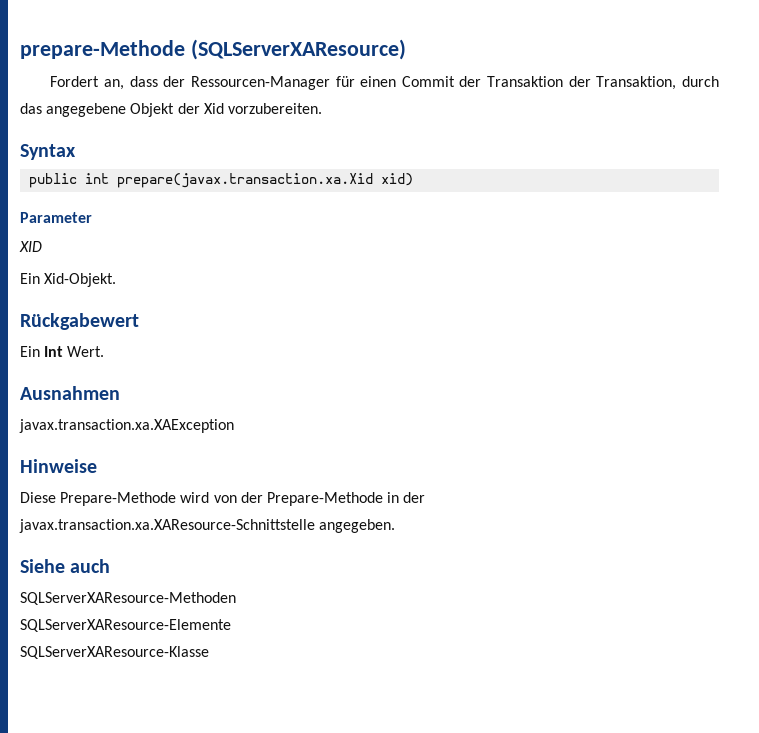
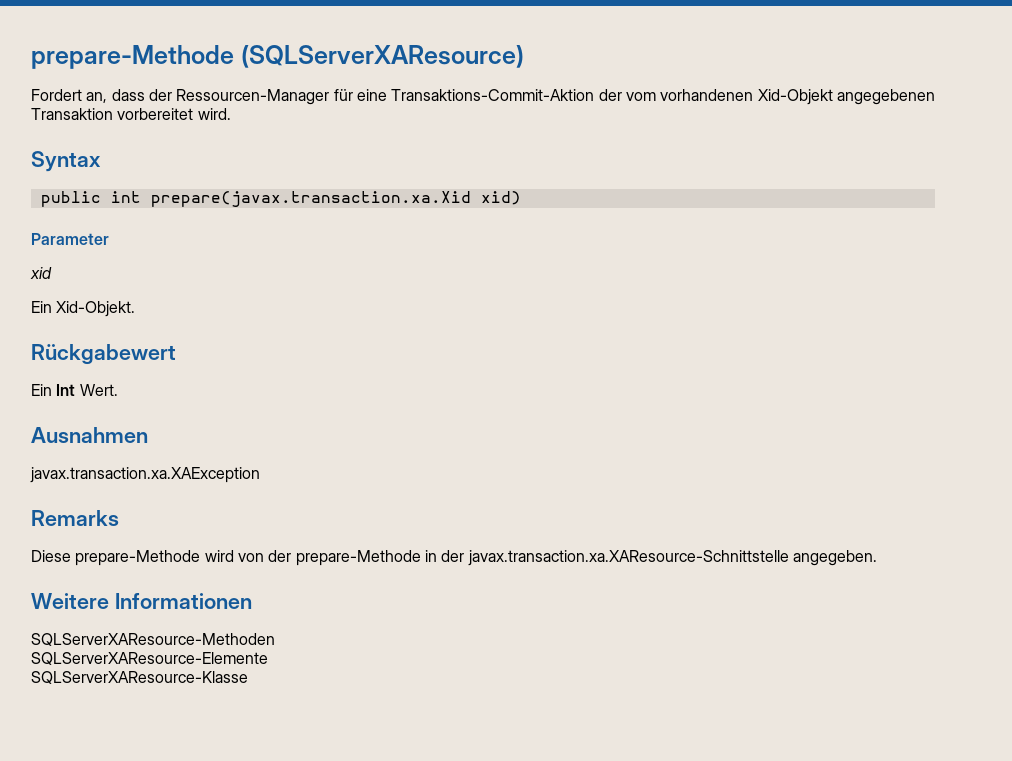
- Fordert an, dass der Ressourcen-Manager für einen Commit der Transaktion der Transaktion, durch das angegebene Objekt der Xid vorzubereiten.
+ Fordert an, dass der Ressourcen-Manager für eine Transaktions-Commit-Aktion der vom vorhandenen Xid-Objekt angegebenen Transaktion vorbereitet wird.
- XID
+ xid
- Hinweise
+ Remarks
- Diese Prepare-Methode wird von der Prepare-Methode in der javax.transaction.xa.XAResource-Schnittstelle angegeben.
+ Diese prepare-Methode wird von der prepare-Methode in der javax.transaction.xa.XAResource-Schnittstelle angegeben.
- Siehe auch
+ Weitere Informationen

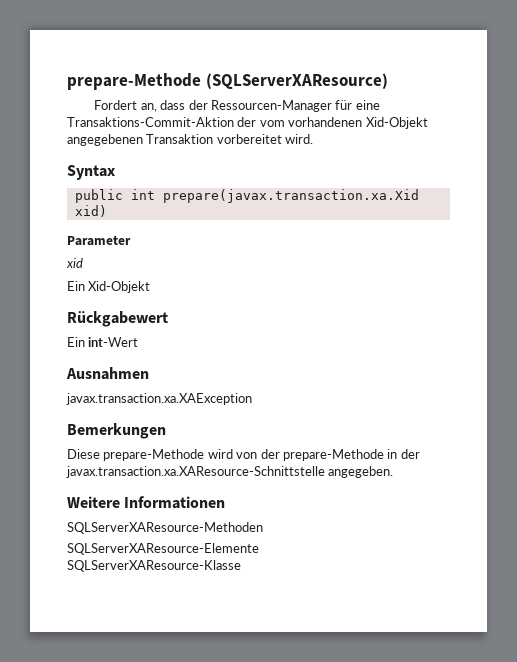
- Ein Xid-Objekt.
+ Ein Xid-Objekt
- Ein Int Wert.
+ Ein int-Wert
- Remarks
+ Bemerkungen

